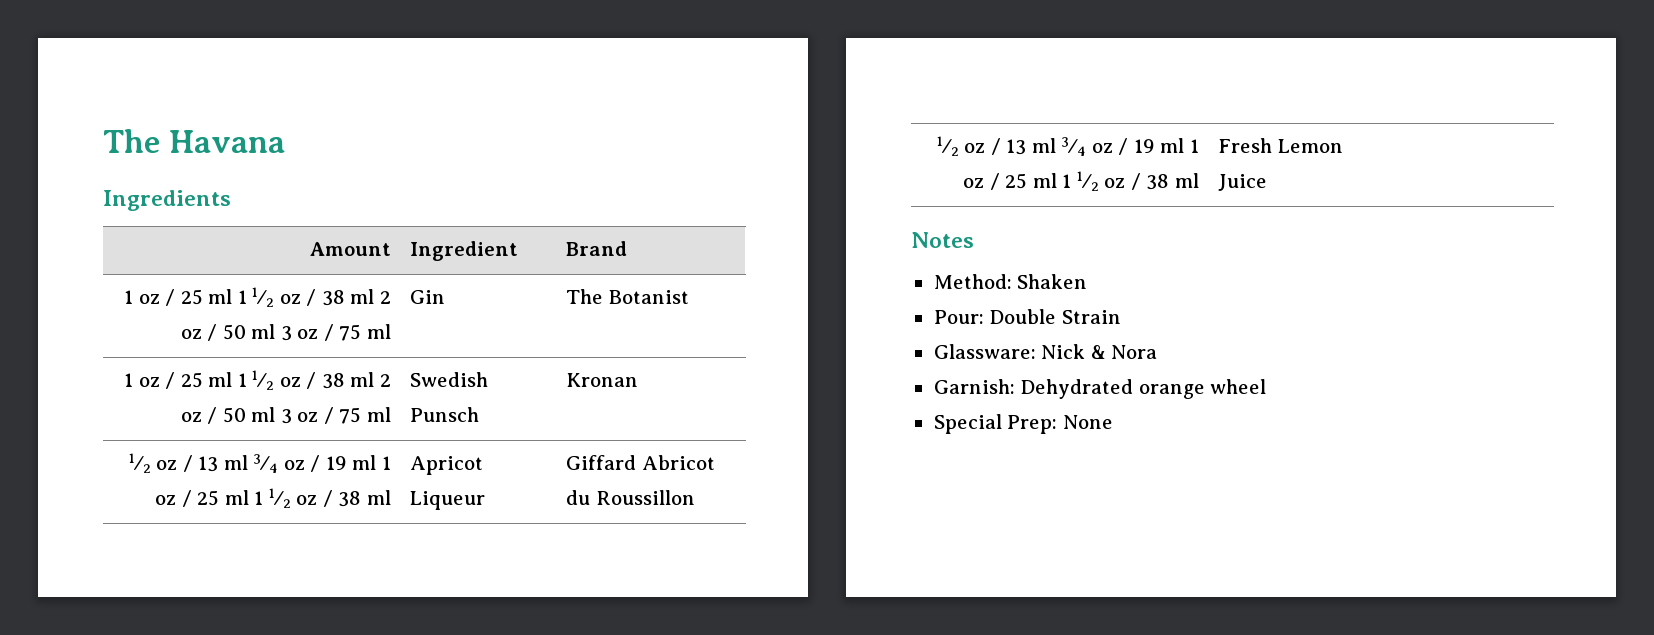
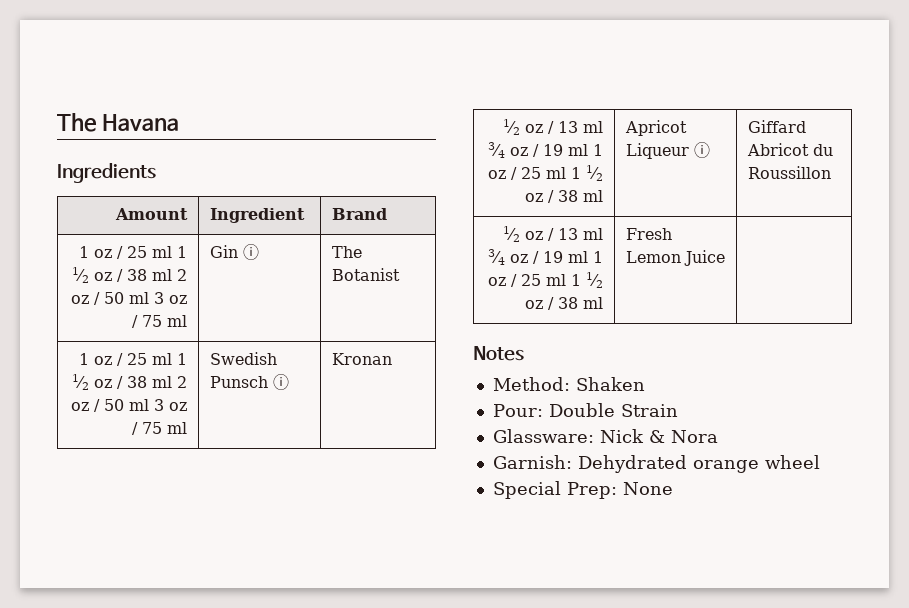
- 1 oz / 25 ml 1 1⁄2 oz / 38 ml 2 oz / 50 ml 3 oz / 75 ml | Gin | The Botanist
+ 1 oz / 25 ml 1 1⁄2 oz / 38 ml 2 oz / 50 ml 3 oz / 75 ml | Gin ⓘ | The Botanist
- 1 oz / 25 ml 1 1⁄2 oz / 38 ml 2 oz / 50 ml 3 oz / 75 ml | Swedish Punsch | Kronan
+ 1 oz / 25 ml 1 1⁄2 oz / 38 ml 2 oz / 50 ml 3 oz / 75 ml | Swedish Punsch ⓘ | Kronan
- 1⁄2 oz / 13 ml 3⁄4 oz / 19 ml 1 oz / 25 ml 1 1⁄2 oz / 38 ml | Apricot Liqueur | Giffard Abricot du Roussillon
+ 1⁄2 oz / 13 ml 3⁄4 oz / 19 ml 1 oz / 25 ml 1 1⁄2 oz / 38 ml | Apricot Liqueur ⓘ | Giffard Abricot du Roussillon

